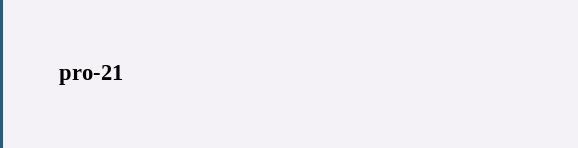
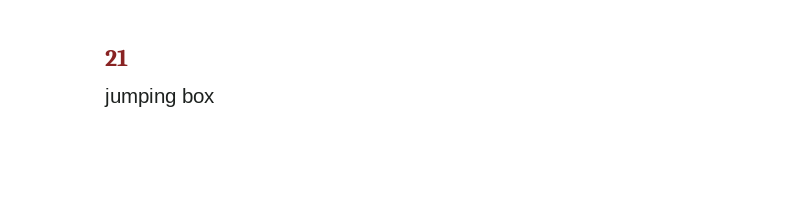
- pro-21
+ 21
+ jumping box

